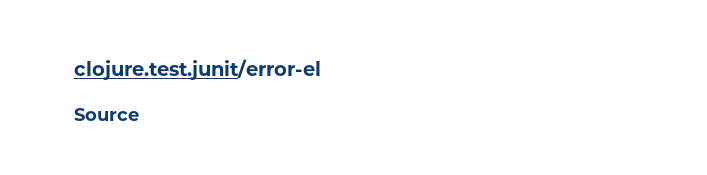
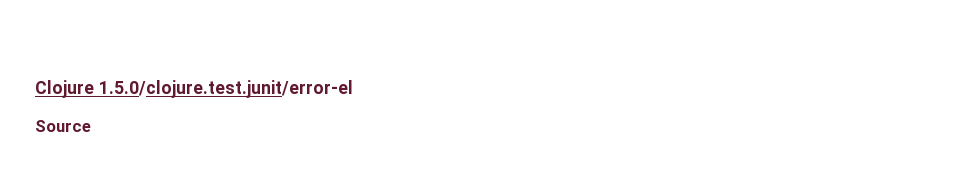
- clojure.test.junit/error-el
+ Clojure 1.5.0/clojure.test.junit/error-el

